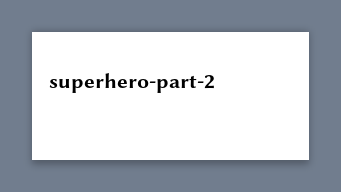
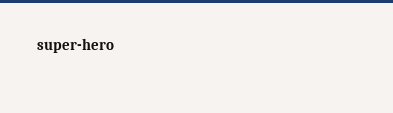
- superhero-part-2
+ super-hero

